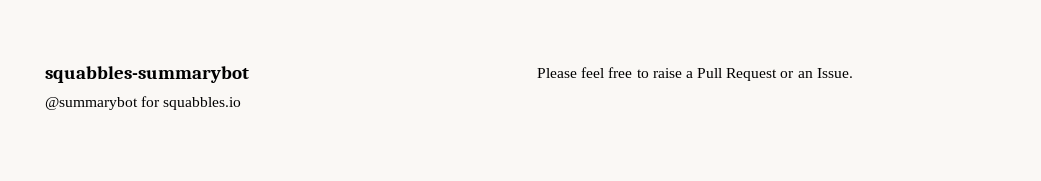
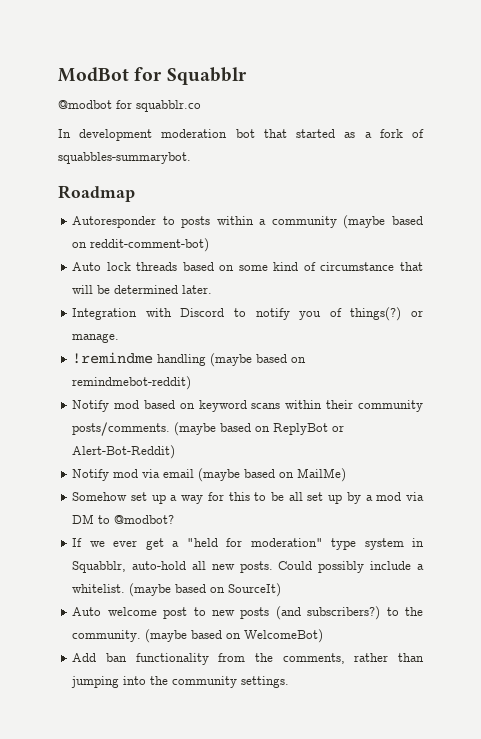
- squabbles-summarybot
- @summarybot for squabbles.io
- Please feel free to raise a Pull Request or an Issue.
+ ModBot for Squabblr
+ @modbot for squabblr.co
+ In development moderation bot that started as a fork of squabbles-summarybot.
+ Roadmap
+ Autoresponder to posts within a community (maybe based on reddit-comment-bot)
+ Auto lock threads based on some kind of circumstance that will be determined later.
+ Integration with Discord to notify you of things(?) or manage.
+ !remindme handling (maybe based on remindmebot-reddit)
+ Notify mod based on keyword scans within their community posts/comments. (maybe based on ReplyBot or Alert-Bot-Reddit)
+ Notify mod via email (maybe based on MailMe)
+ Somehow set up a way for this to be all set up by a mod via DM to @modbot?
+ If we ever get a "held for moderation" type system in Squabblr, auto-hold all new posts. Could possibly include a whitelist. (maybe based on SourceIt)
+ Auto welcome post to new posts (and subscribers?) to the community. (maybe based on WelcomeBot)
+ Add ban functionality from the comments, rather than jumping into the community settings.

